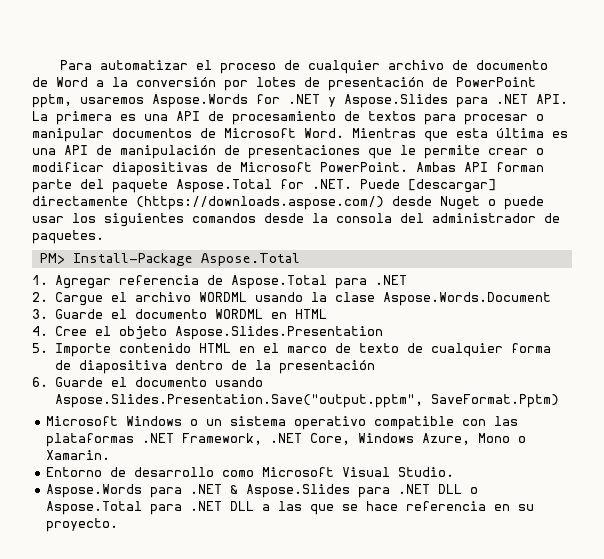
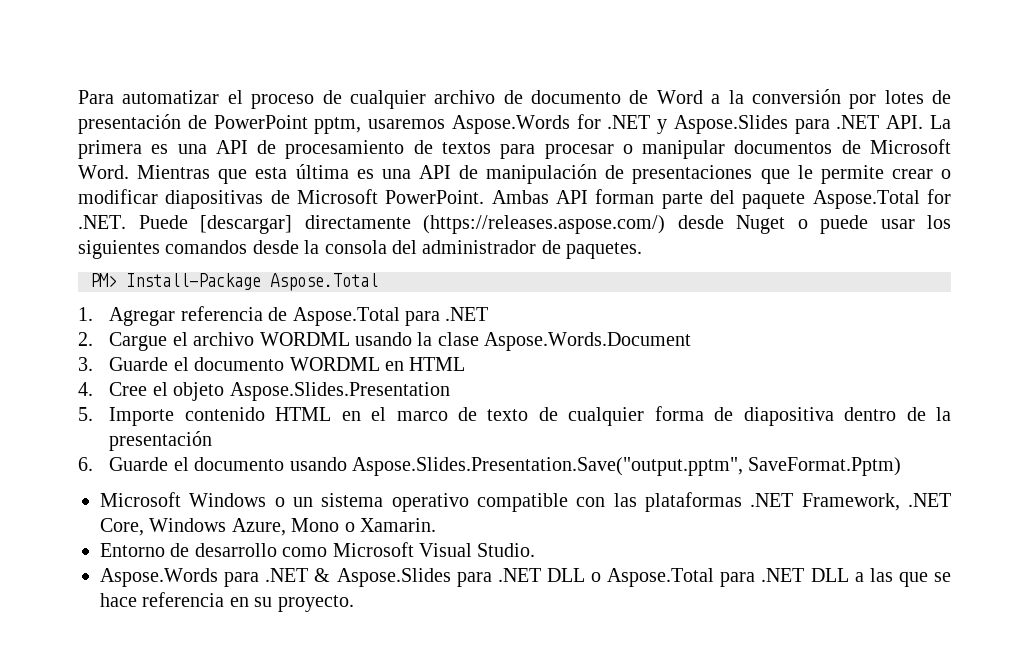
- Ambas API forman parte del paquete Aspose.Total for .NET. Puede [descargar] directamente (https://downloads.aspose.com/) desde Nuget o puede usar los siguientes comandos desde la consola del administrador de paquetes.
+ Ambas API forman parte del paquete Aspose.Total for .NET. Puede [descargar] directamente (https://releases.aspose.com/) desde Nuget o puede usar los siguientes comandos desde la consola del administrador de paquetes.

